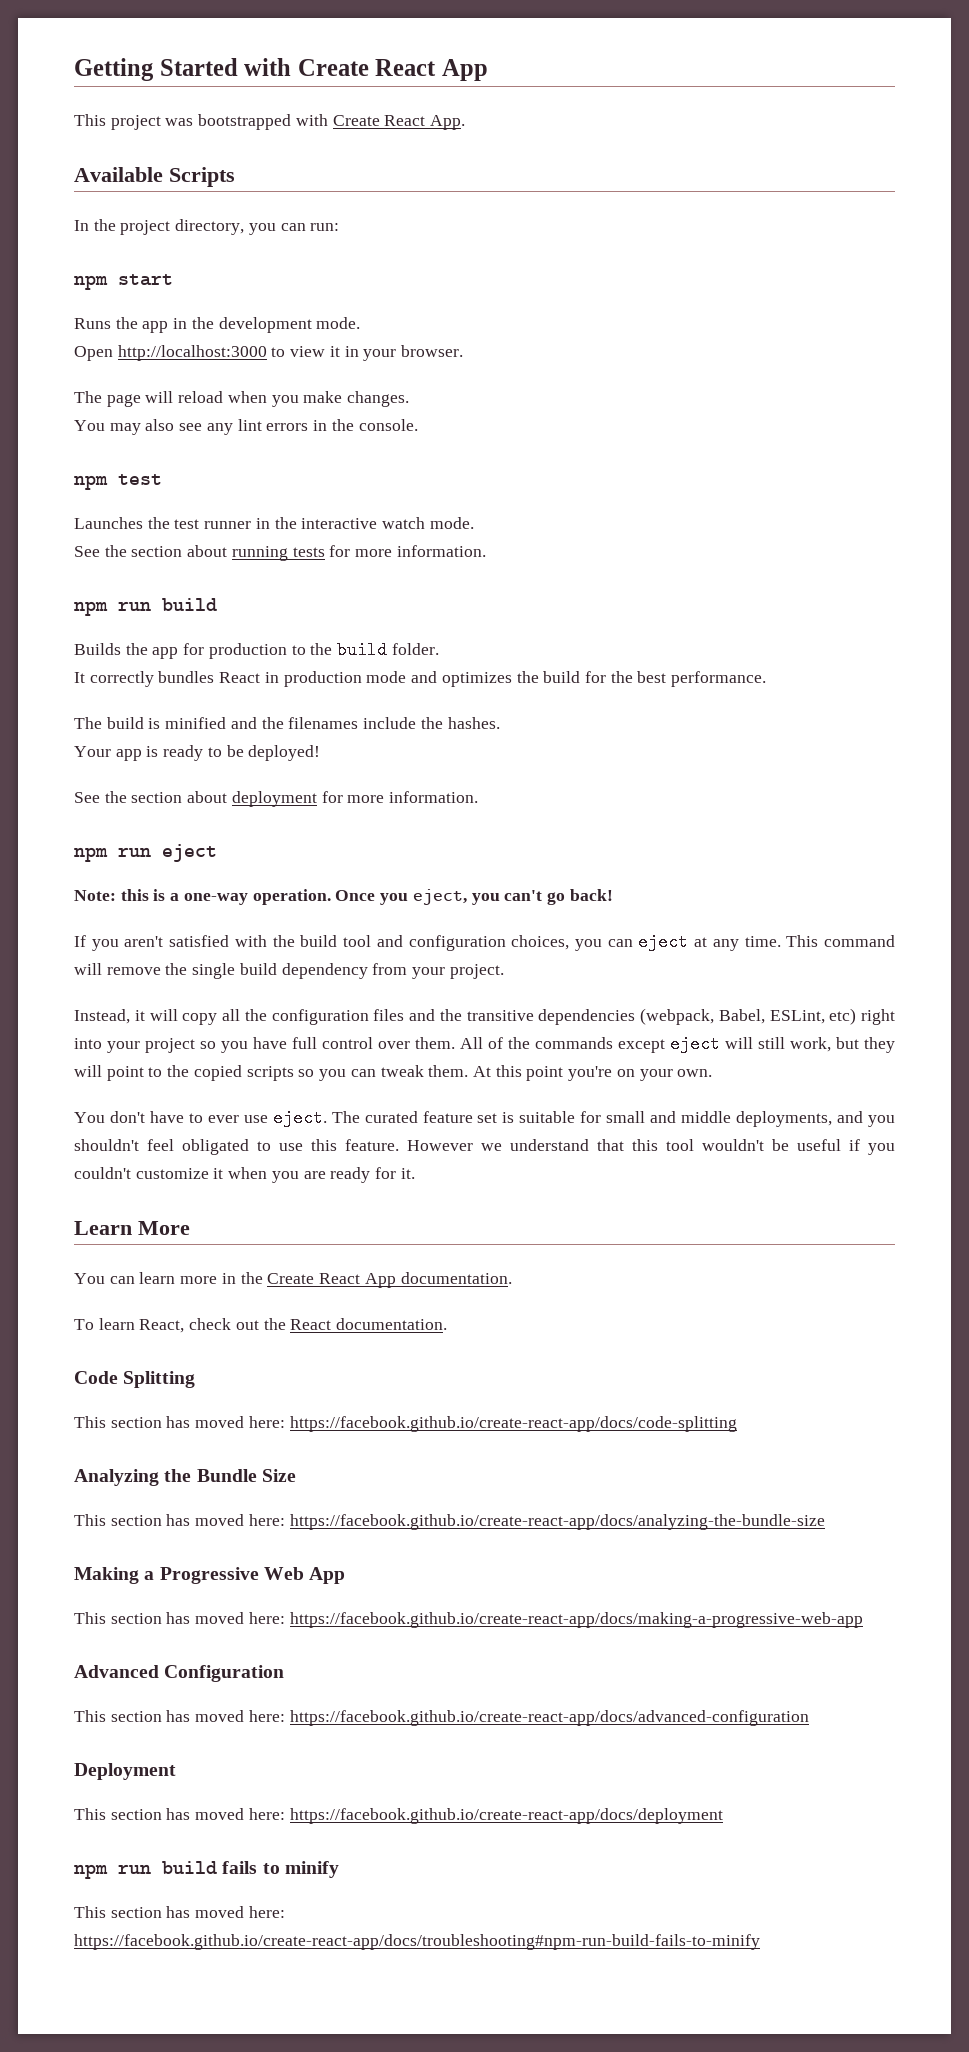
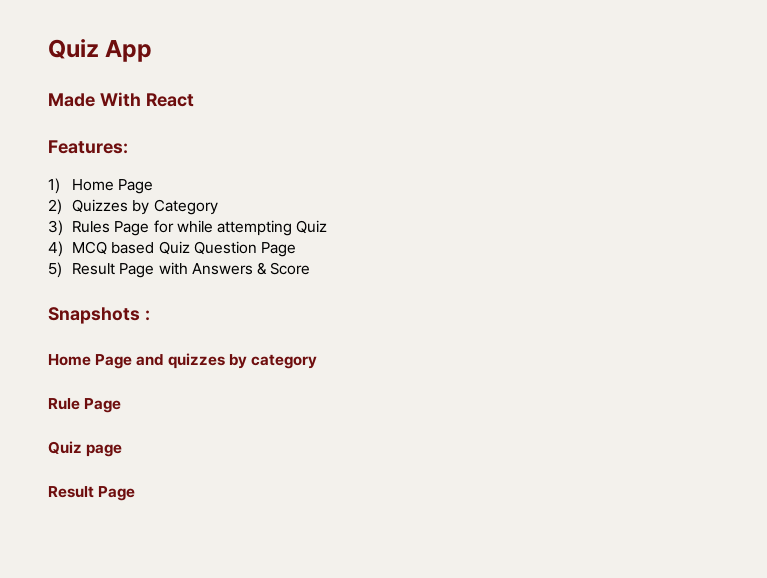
- Getting Started with Create React App
- This project was bootstrapped with Create React App.
- Available Scripts
- In the project directory, you can run:
- npm start
- Runs the app in the development mode.
- Open http://localhost:3000 to view it in your browser.
- The page will reload when you make changes.
- You may also see any lint errors in the console.
- npm test
- Launches the test runner in the interactive watch mode.
- See the section about running tests for more information.
- npm run build
- Builds the app for production to the build folder.
- It correctly bundles React in production mode and optimizes the build for the best performance.
- The build is minified and the filenames include the hashes.
- Your app is ready to be deployed!
- See the section about deployment for more information.
- npm run eject
- Note: this is a one-way operation. Once you eject, you can't go back!
- If you aren't satisfied with the build tool and configuration choices, you can eject at any time. This command will remove the single build dependency from your project.
- Instead, it will copy all the configuration files and the transitive dependencies (webpack, Babel, ESLint, etc) right into your project so you have full control over them. All of the commands except eject will still work, but they will point to the copied scripts so you can tweak them. At this point you're on your own.
- You don't have to ever use eject. The curated feature set is suitable for small and middle deployments, and you shouldn't feel obligated to use this feature. However we understand that this tool wouldn't be useful if you couldn't customize it when you are ready for it.
- Learn More
- You can learn more in the Create React App documentation.
- To learn React, check out the React documentation.
- Code Splitting
- This section has moved here: https://facebook.github.io/create-react-app/docs/code-splitting
- Analyzing the Bundle Size
- This section has moved here: https://facebook.github.io/create-react-app/docs/analyzing-the-bundle-size
- Making a Progressive Web App
- This section has moved here: https://facebook.github.io/create-react-app/docs/making-a-progressive-web-app
- Advanced Configuration
- This section has moved here: https://facebook.github.io/create-react-app/docs/advanced-configuration
- Deployment
- This section has moved here: https://facebook.github.io/create-react-app/docs/deployment
- npm run build fails to minify
- This section has moved here: https://facebook.github.io/create-react-app/docs/troubleshooting#npm-run-build-fails-to-minify
+ Quiz App
+ Made With React
+ Features:
+ 1) Home Page
+ 2) Quizzes by Category
+ 3) Rules Page for while attempting Quiz
+ 4) MCQ based Quiz Question Page
+ 5) Result Page with Answers & Score
+ Snapshots :
+ Home Page and quizzes by category
+ Rule Page
+ Quiz page
+ Result Page

